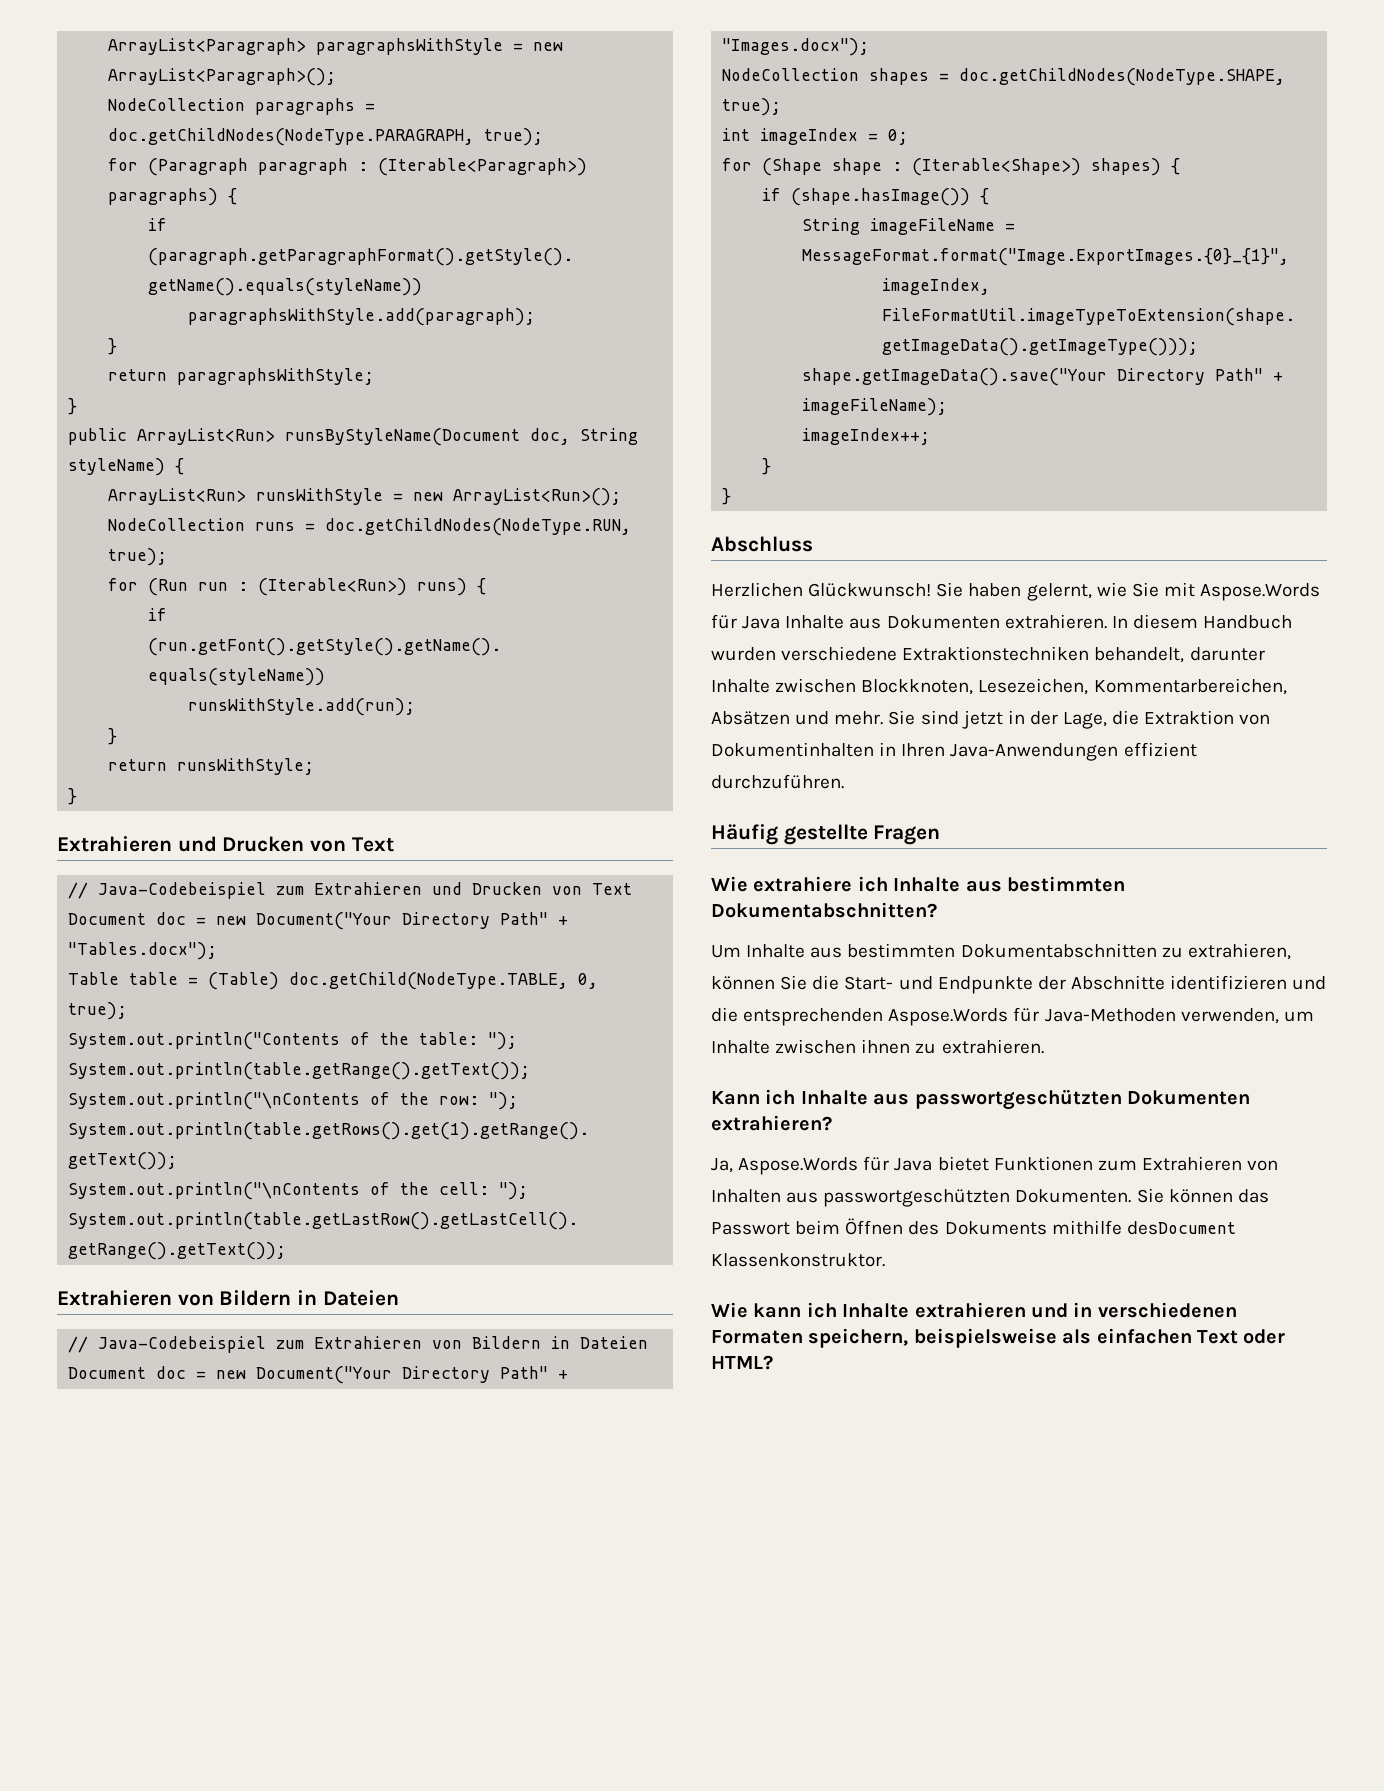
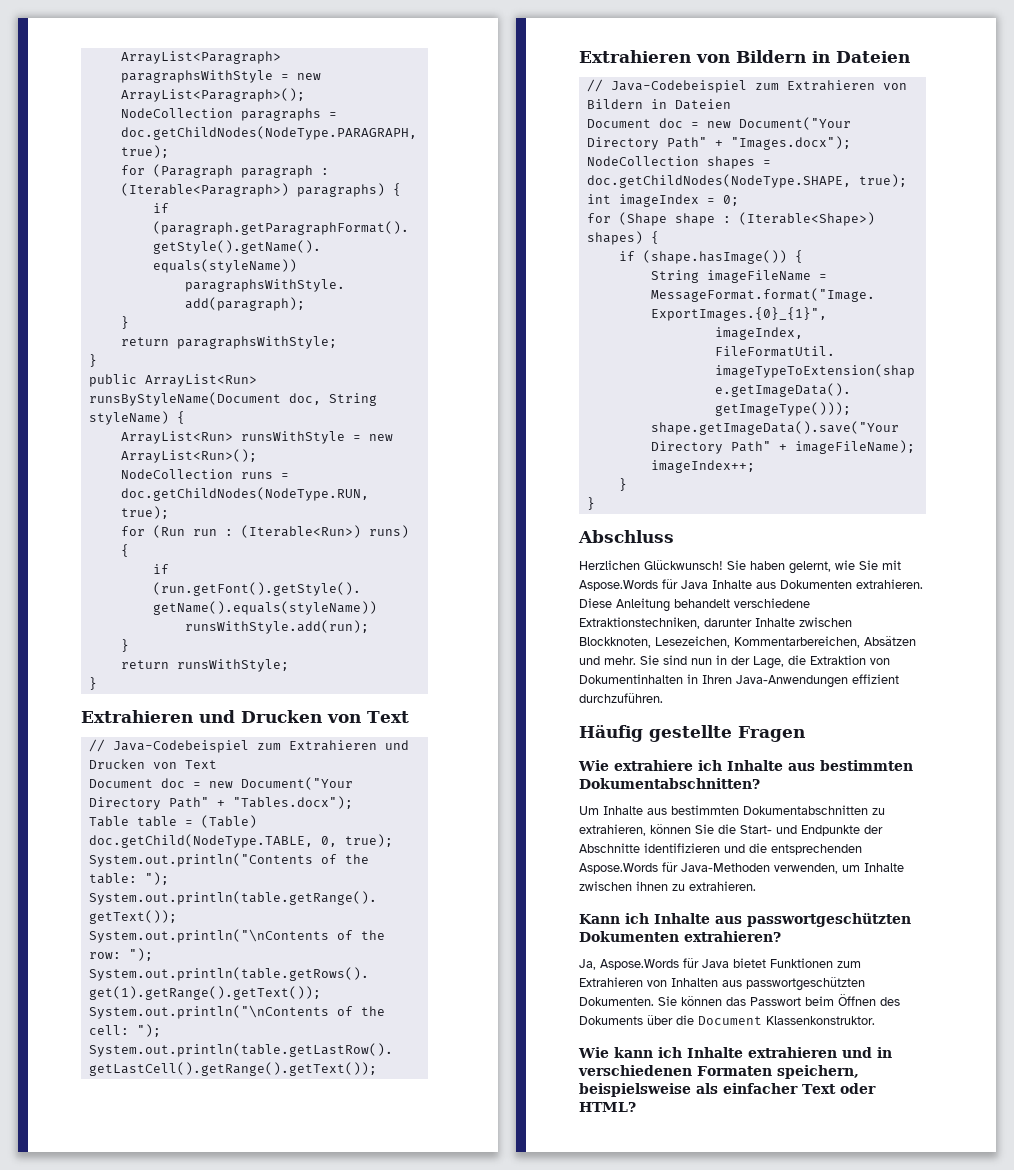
- In diesem Handbuch wurden verschiedene Extraktionstechniken behandelt, darunter Inhalte zwischen Blockknoten, Lesezeichen, Kommentarbereichen, Absätzen und mehr.
+ Diese Anleitung behandelt verschiedene Extraktionstechniken, darunter Inhalte zwischen Blockknoten, Lesezeichen, Kommentarbereichen, Absätzen und mehr.
- Sie sind jetzt in der Lage, die Extraktion von Dokumentinhalten in Ihren Java-Anwendungen effizient durchzuführen.
+ Sie sind nun in der Lage, die Extraktion von Dokumentinhalten in Ihren Java-Anwendungen effizient durchzuführen.
- Sie können das Passwort beim Öffnen des Dokuments mithilfe desDocument Klassenkonstruktor.
+ Sie können das Passwort beim Öffnen des Dokuments über die Document Klassenkonstruktor.
- Wie kann ich Inhalte extrahieren und in verschiedenen Formaten speichern, beispielsweise als einfachen Text oder HTML?
+ Wie kann ich Inhalte extrahieren und in verschiedenen Formaten speichern, beispielsweise als einfacher Text oder HTML?

